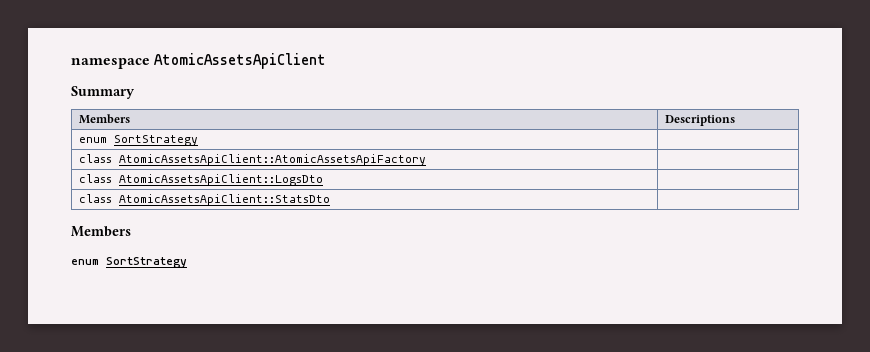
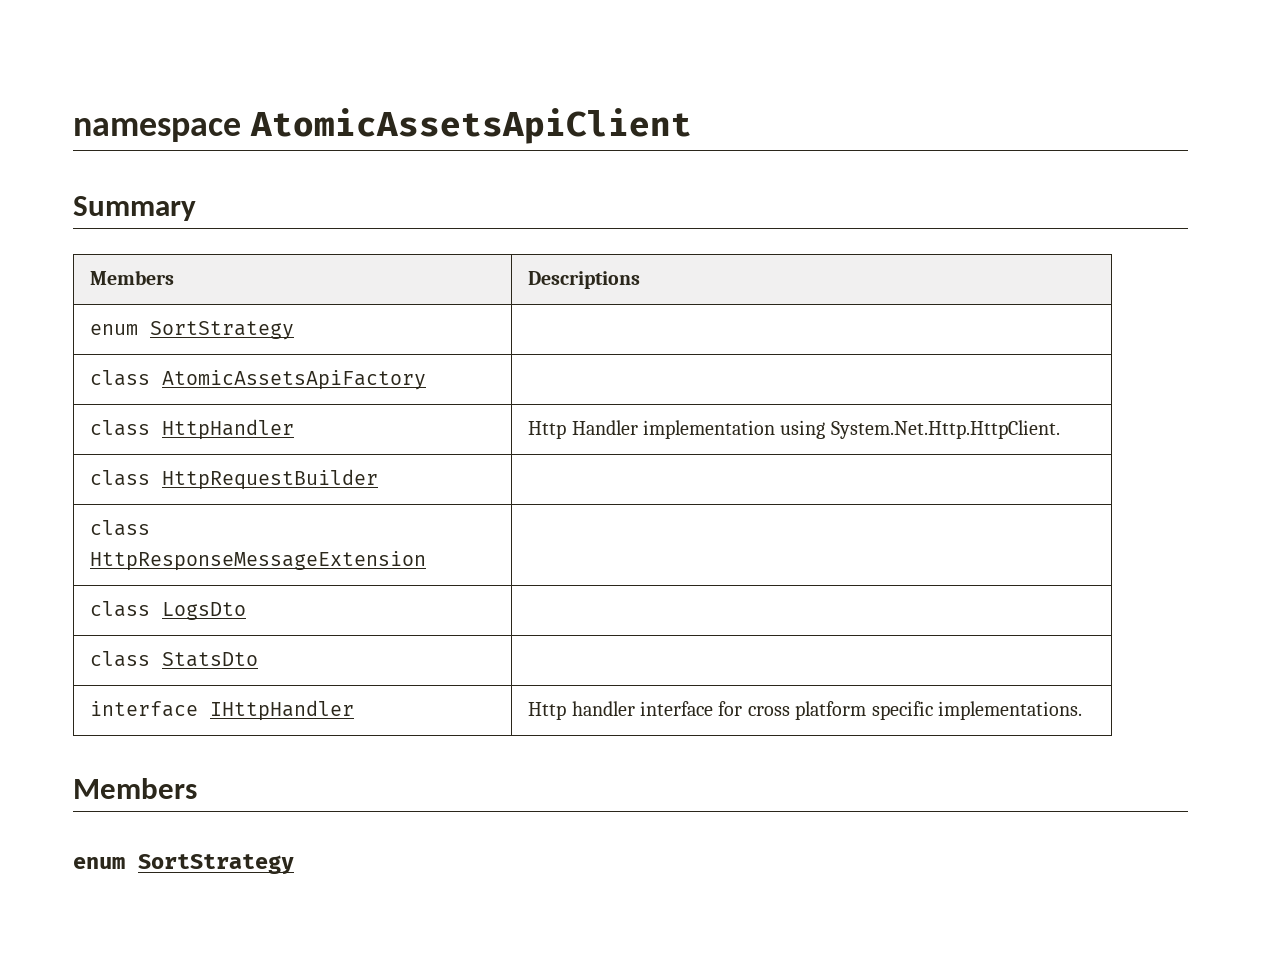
- class AtomicAssetsApiClient::AtomicAssetsApiFactory |
- class AtomicAssetsApiClient::LogsDto |
- class AtomicAssetsApiClient::StatsDto |
+ class AtomicAssetsApiFactory |
+ class HttpHandler | Http Handler implementation using System.Net.Http.HttpClient.
+ class HttpRequestBuilder |
+ class HttpResponseMessageExtension |
+ class LogsDto |
+ class StatsDto |
+ interface IHttpHandler | Http handler interface for cross platform specific implementations.

